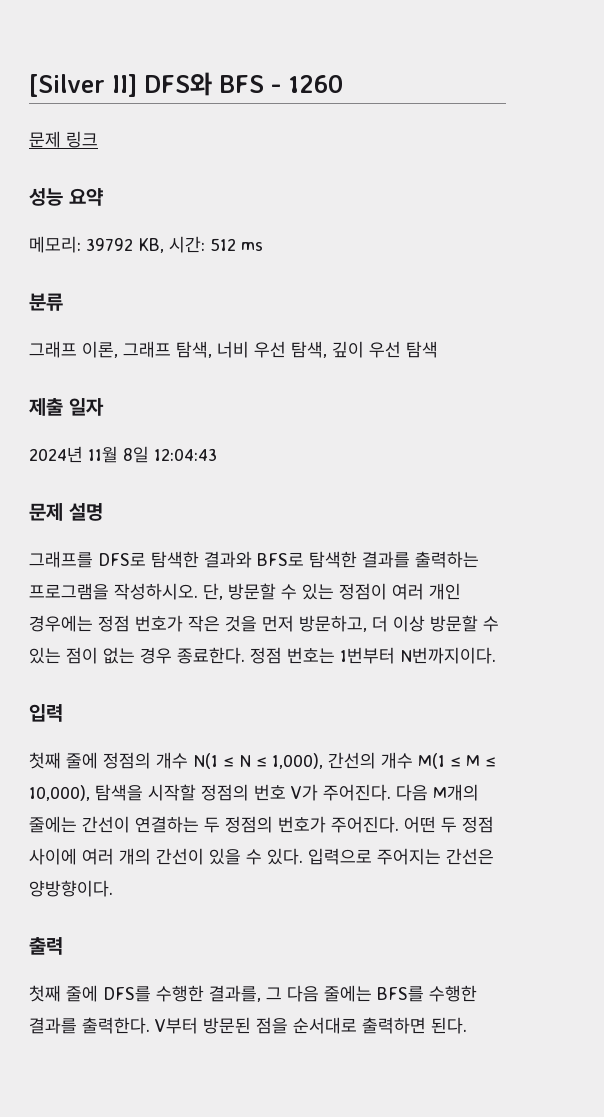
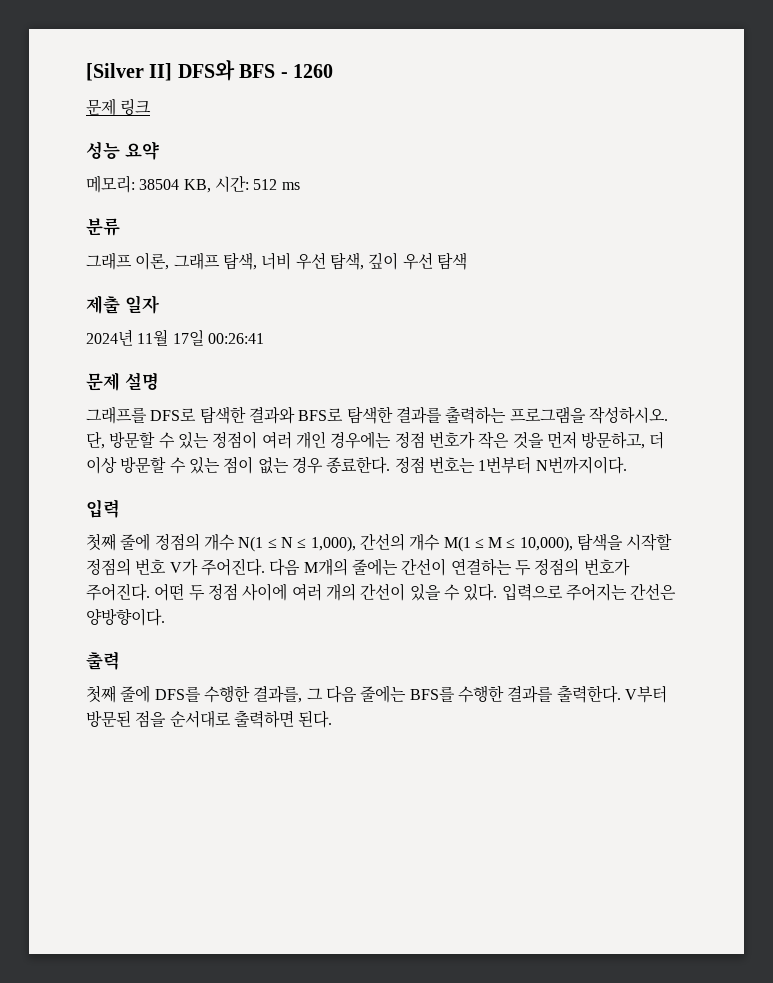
- 메모리: 39792 KB, 시간: 512 ms
+ 메모리: 38504 KB, 시간: 512 ms
- 2024년 11월 8일 12:04:43
+ 2024년 11월 17일 00:26:41

